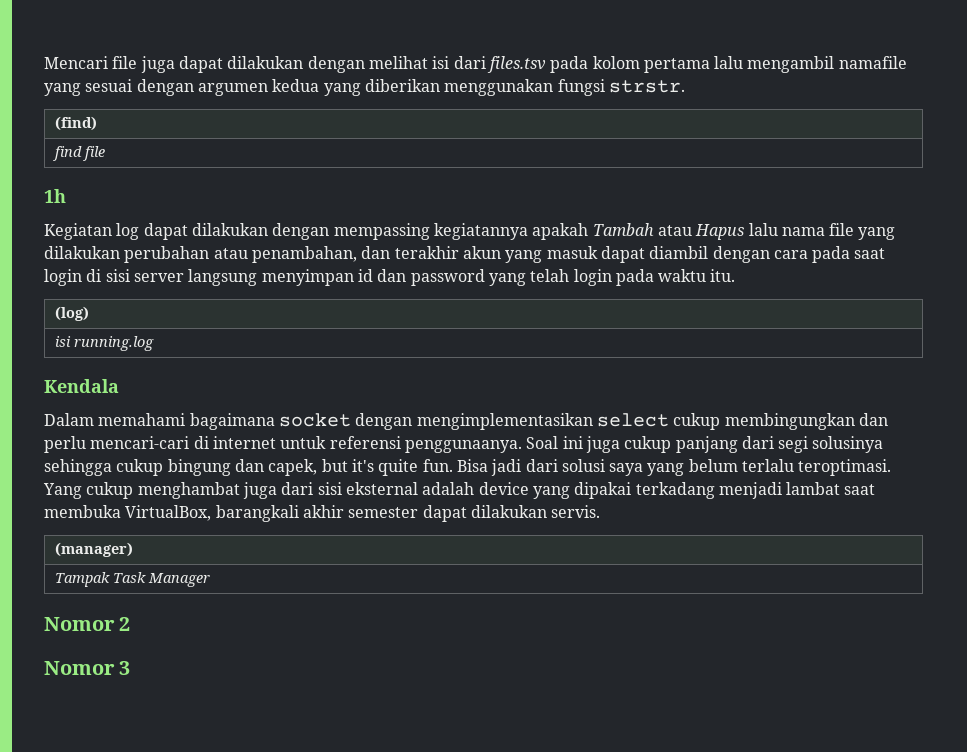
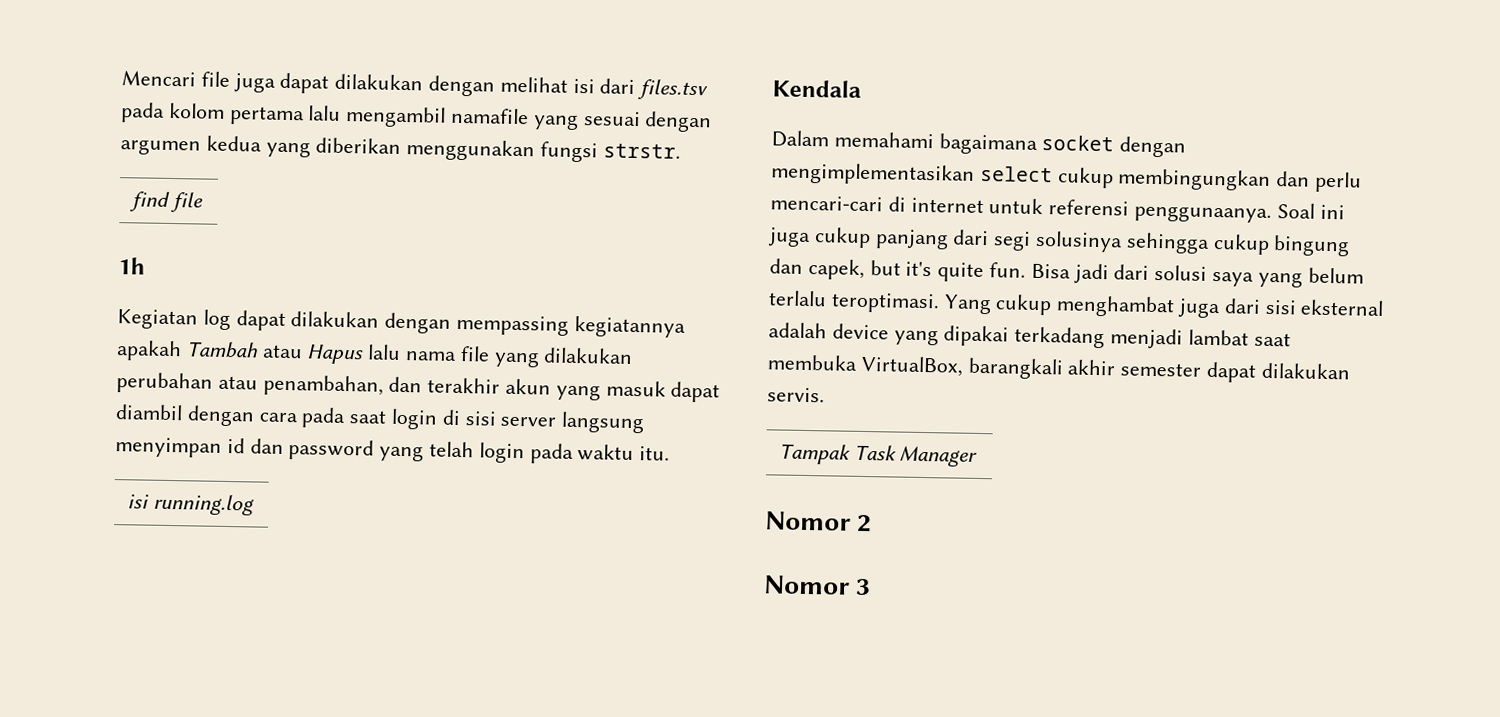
- (find)
- (log)
- (manager)

